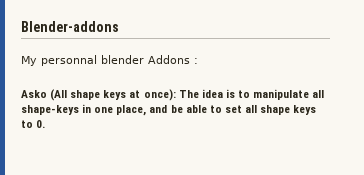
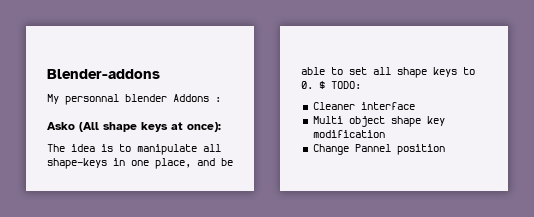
- Asko (All shape keys at once): The idea is to manipulate all shape-keys in one place, and be able to set all shape keys to 0.
+ Asko (All shape keys at once):
+ The idea is to manipulate all shape-keys in one place, and be able to set all shape keys to 0. $ TODO:
+ Cleaner interface
+ Multi object shape key modification
+ Change Pannel position

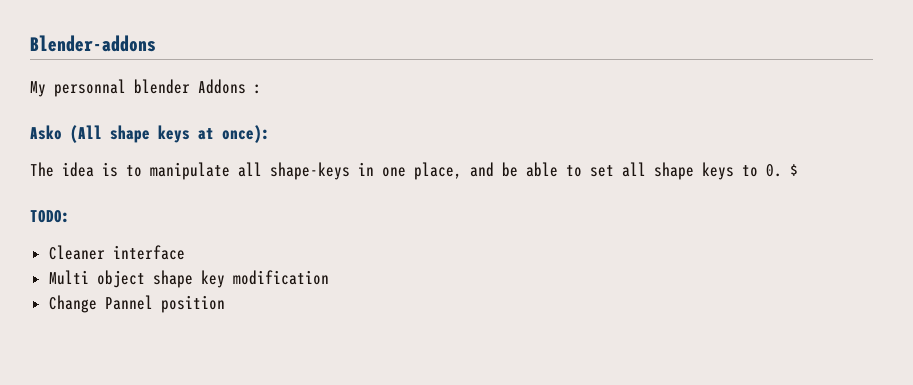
- The idea is to manipulate all shape-keys in one place, and be able to set all shape keys to 0. $ TODO:
+ The idea is to manipulate all shape-keys in one place, and be able to set all shape keys to 0. $
+ TODO:

